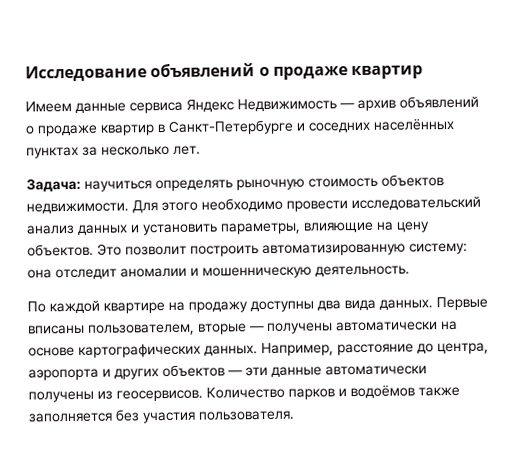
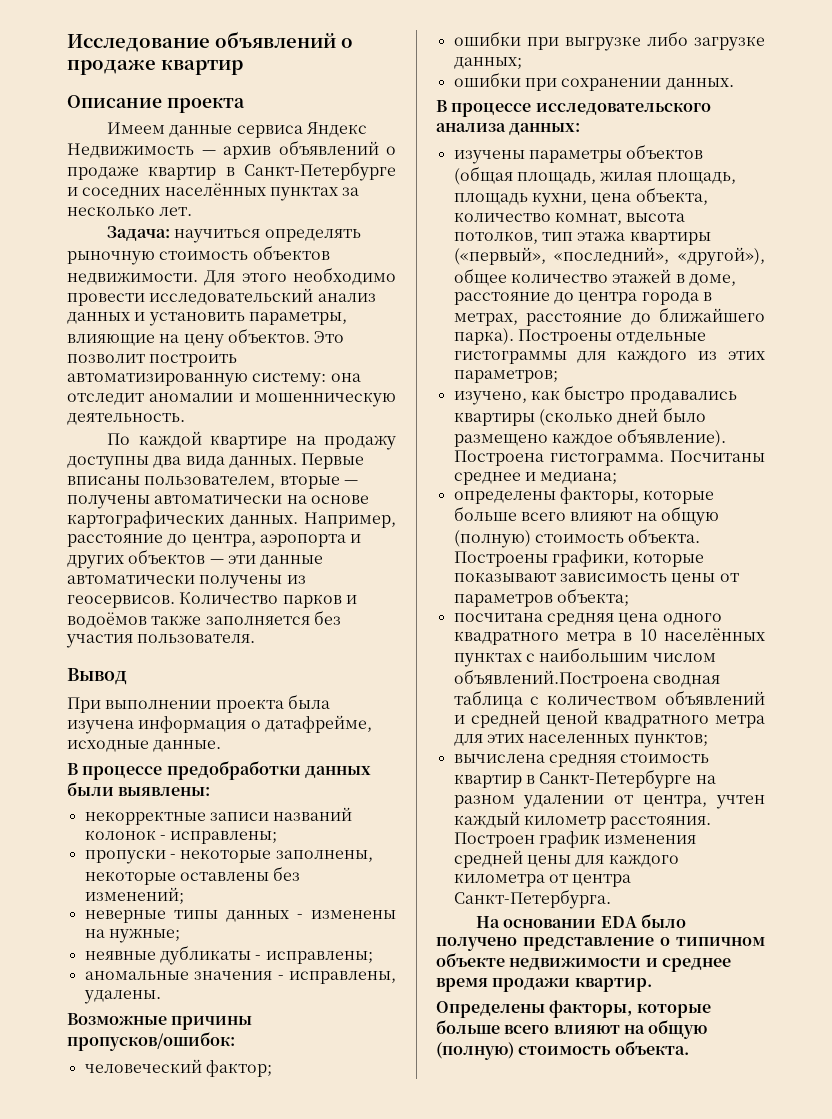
+ Описание проекта
+ Вывод
+ При выполнении проекта была изучена информация о датафрейме, исходные данные.
+ В процессе предобработки данных были выявлены:
+ некорректные записи названий колонок - исправлены;
+ пропуски - некоторые заполнены, некоторые оставлены без изменений;
+ неверные типы данных - изменены на нужные;
+ неявные дубликаты - исправлены;
+ аномальные значения - исправлены, удалены.
+ Возможные причины пропусков/ошибок:
+ человеческий фактор;
+ ошибки при выгрузке либо загрузке данных;
+ ошибки при сохранении данных.
+ В процессе исследовательского анализа данных:
+ изучены параметры объектов (общая площадь, жилая площадь, площадь кухни, цена объекта, количество комнат, высота потолков, тип этажа квартиры («первый», «последний», «другой»), общее количество этажей в доме, расстояние до центра города в метрах, расстояние до ближайшего парка). Построены отдельные гистограммы для каждого из этих параметров;
+ изучено, как быстро продавались квартиры (сколько дней было размещено каждое объявление). Построена гистограмма. Посчитаны среднее и медиана;
+ определены факторы, которые больше всего влияют на общую (полную) стоимость объекта. Построены графики, которые показывают зависимость цены от параметров объекта;
+ посчитана средняя цена одного квадратного метра в 10 населённых пунктах с наибольшим числом объявлений.Построена сводная таблица с количеством объявлений и средней ценой квадратного метра для этих населенных пунктов;
+ вычислена средняя стоимость квартир в Санкт-Петербурге на разном удалении от центра, учтен каждый километр расстояния. Построен график изменения средней цены для каждого километра от центра Санкт-Петербурга.
+ На основании EDA было получено представление о типичном объекте недвижимости и среднее время продажи квартир.
+ Определены факторы, которые больше всего влияют на общую (полную) стоимость объекта.

